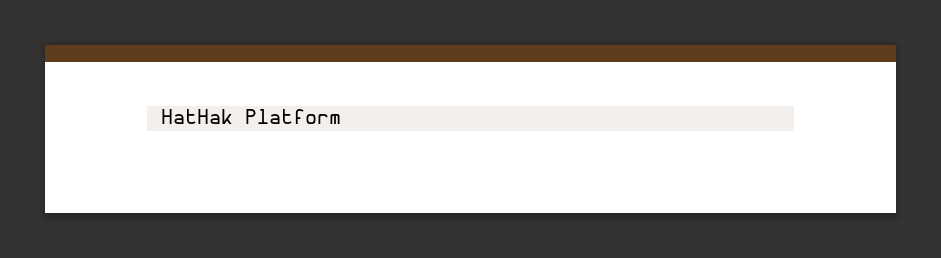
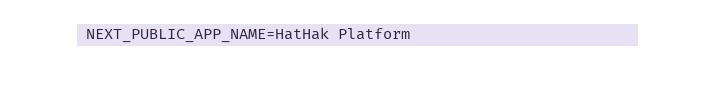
- HatHak Platform
+ NEXT_PUBLIC_APP_NAME=HatHak Platform

